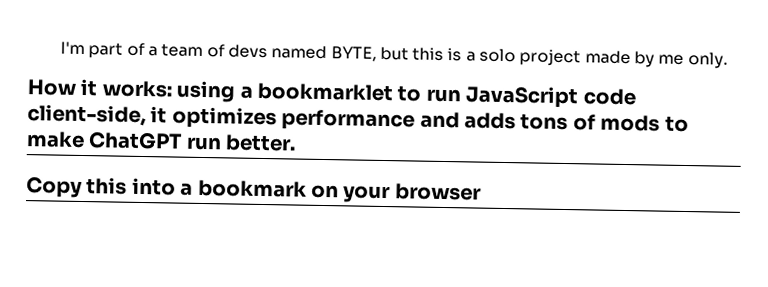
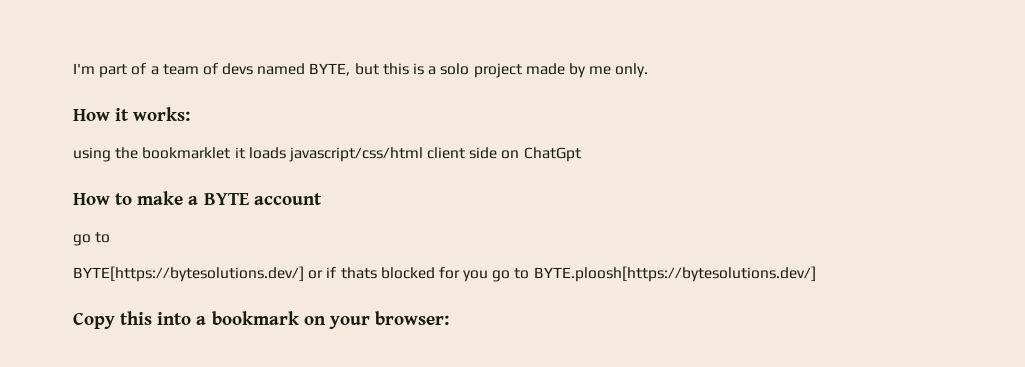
- How it works: using a bookmarklet to run JavaScript code client-side, it optimizes performance and adds tons of mods to make ChatGPT run better.
+ How it works:
+ using the bookmarklet it loads javascript/css/html client side on ChatGpt
+ How to make a BYTE account
+ go to
+ BYTE[https://bytesolutions.dev/] or if thats blocked for you go to BYTE.ploosh[https://bytesolutions.dev/]
- Copy this into a bookmark on your browser
+ Copy this into a bookmark on your browser:

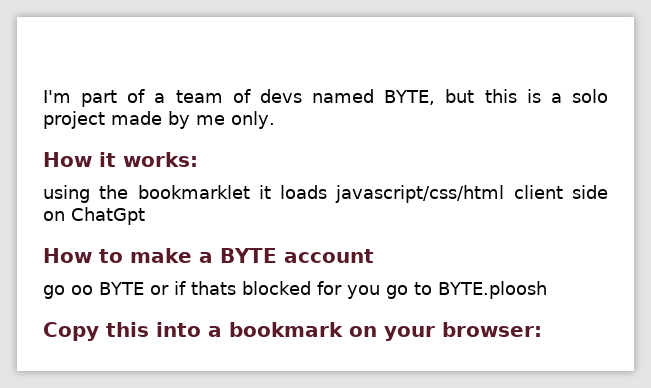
  How to make a BYTE account
- go to
- BYTE[https://bytesolutions.dev/] or if thats blocked for you go to BYTE.ploosh[https://bytesolutions.dev/]
+ go oo BYTE or if thats blocked for you go to BYTE.ploosh

